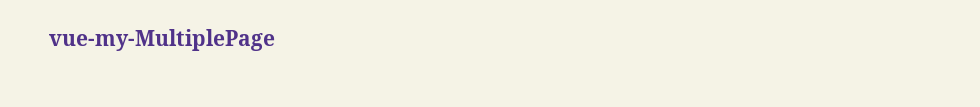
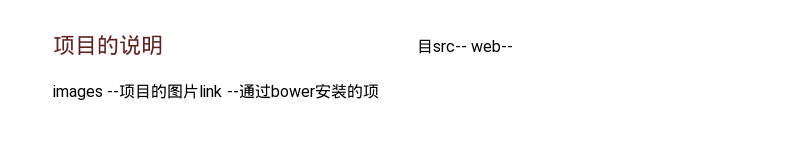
- vue-my-MultiplePage
+ 项目的说明
+ images --项目的图片link --通过bower安装的项目src-- web--

